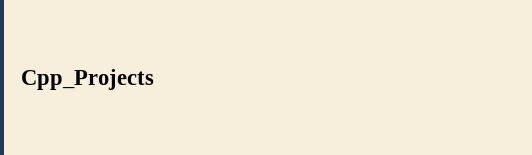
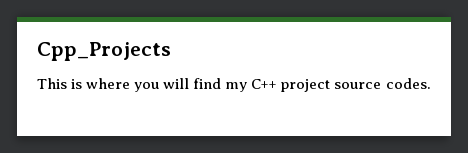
+ This is where you will find my C++ project source codes.

